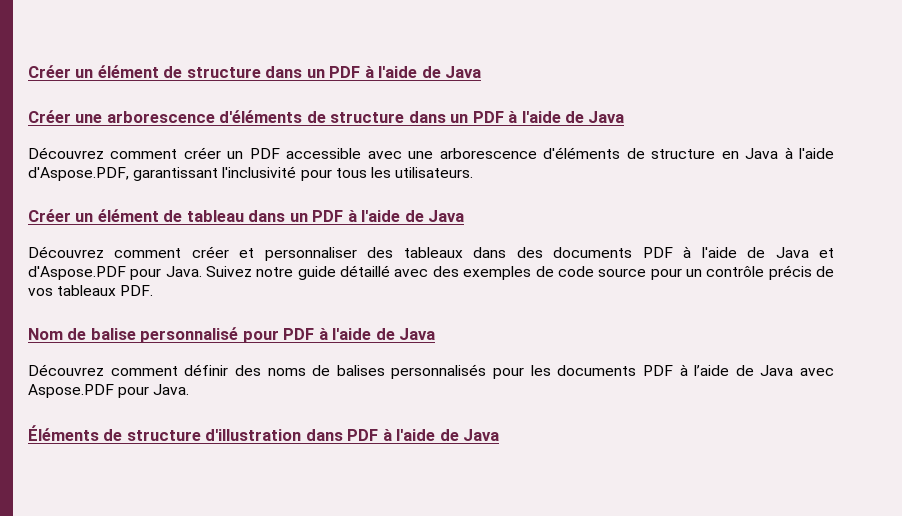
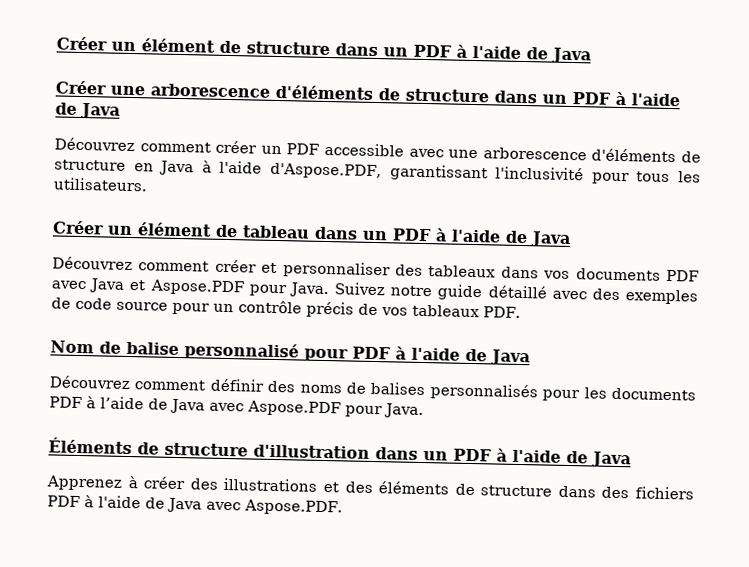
- Découvrez comment créer et personnaliser des tableaux dans des documents PDF à l'aide de Java et d'Aspose.PDF pour Java.
+ Découvrez comment créer et personnaliser des tableaux dans vos documents PDF avec Java et Aspose.PDF pour Java.
- Éléments de structure d'illustration dans PDF à l'aide de Java
+ Éléments de structure d'illustration dans un PDF à l'aide de Java
+ Apprenez à créer des illustrations et des éléments de structure dans des fichiers PDF à l'aide de Java avec Aspose.PDF.

